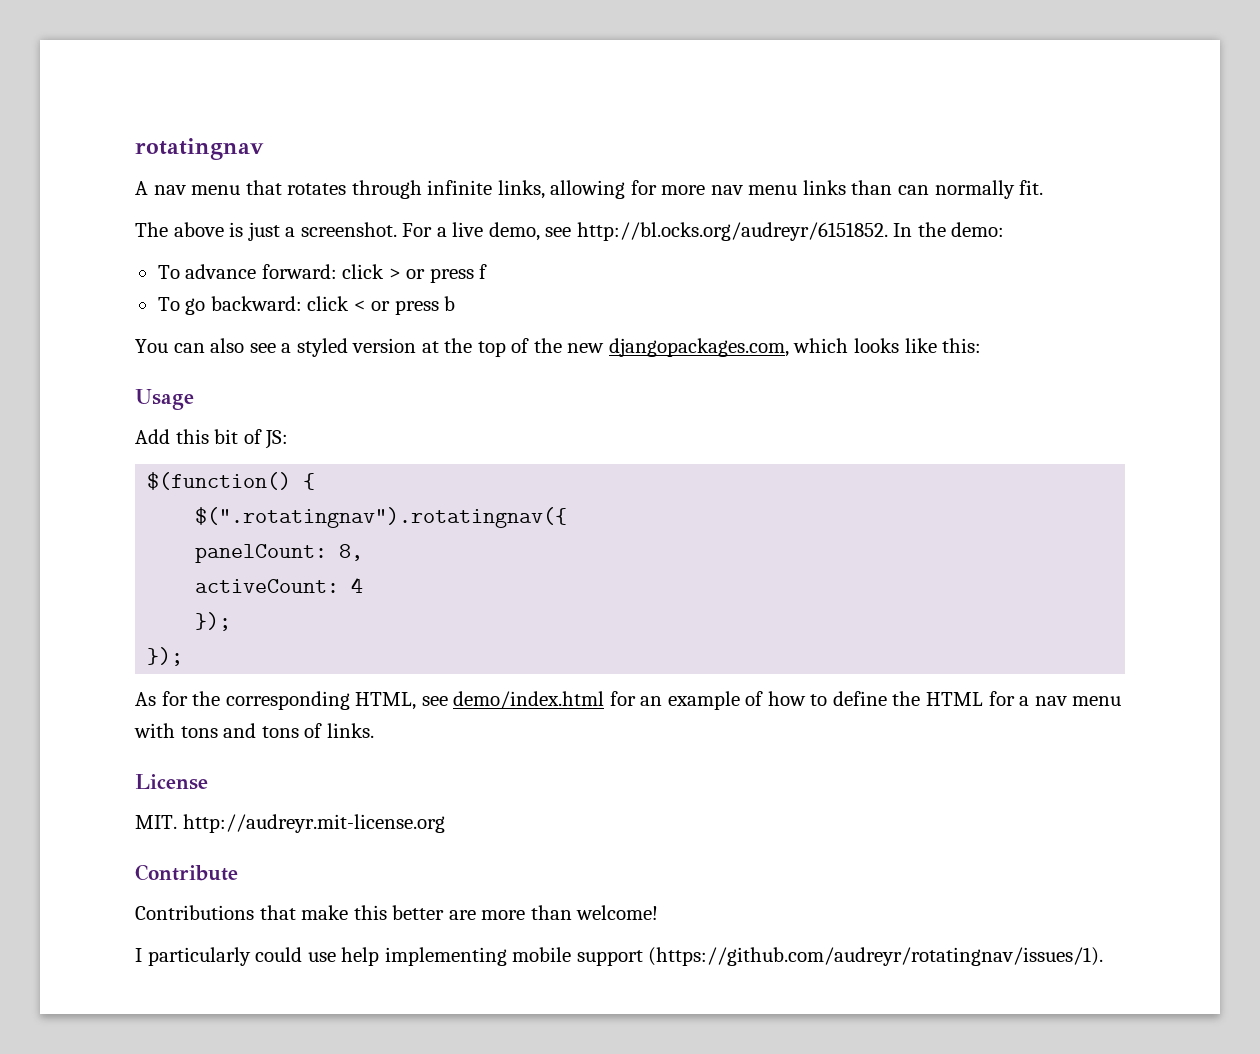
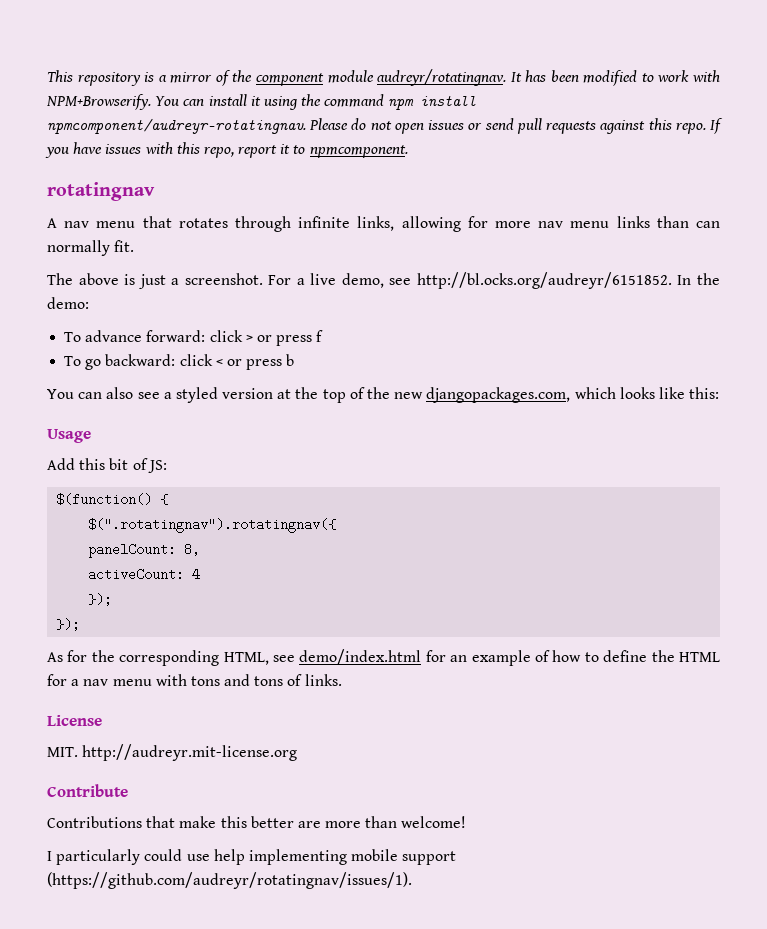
+ This repository is a mirror of the component module audreyr/rotatingnav. It has been modified to work with NPM+Browserify. You can install it using the command npm install npmcomponent/audreyr-rotatingnav. Please do not open issues or send pull requests against this repo. If you have issues with this repo, report it to npmcomponent.

